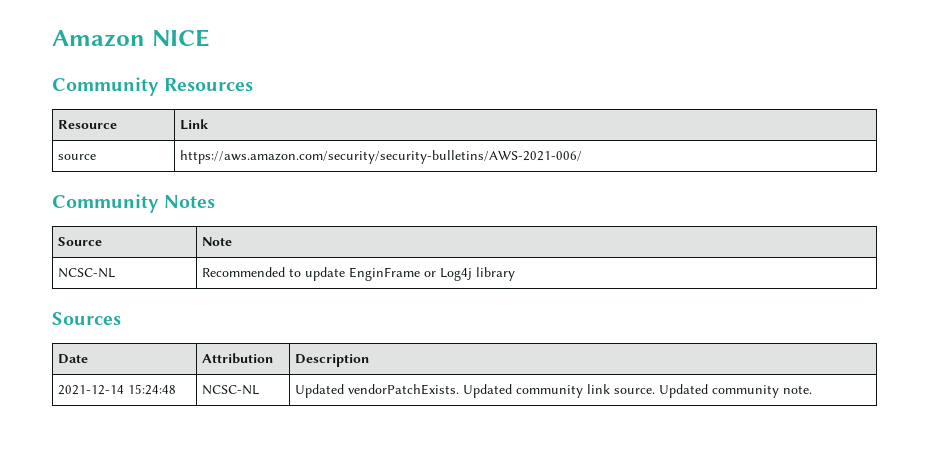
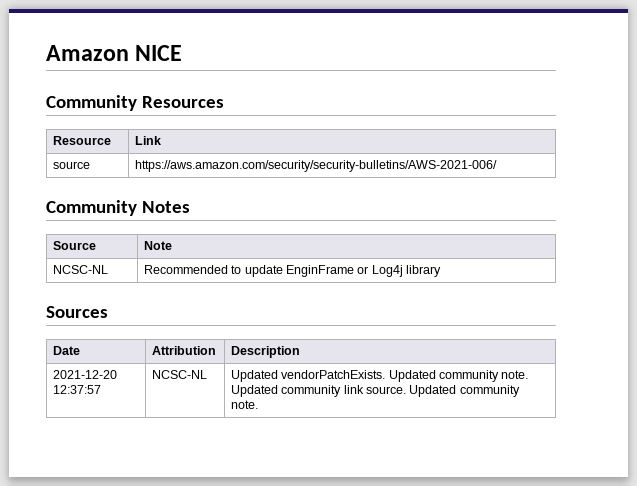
- 2021-12-14 15:24:48 | NCSC-NL | Updated vendorPatchExists. Updated community link source. Updated community note.
+ 2021-12-20 12:37:57 | NCSC-NL | Updated vendorPatchExists. Updated community note. Updated community link source. Updated community note.

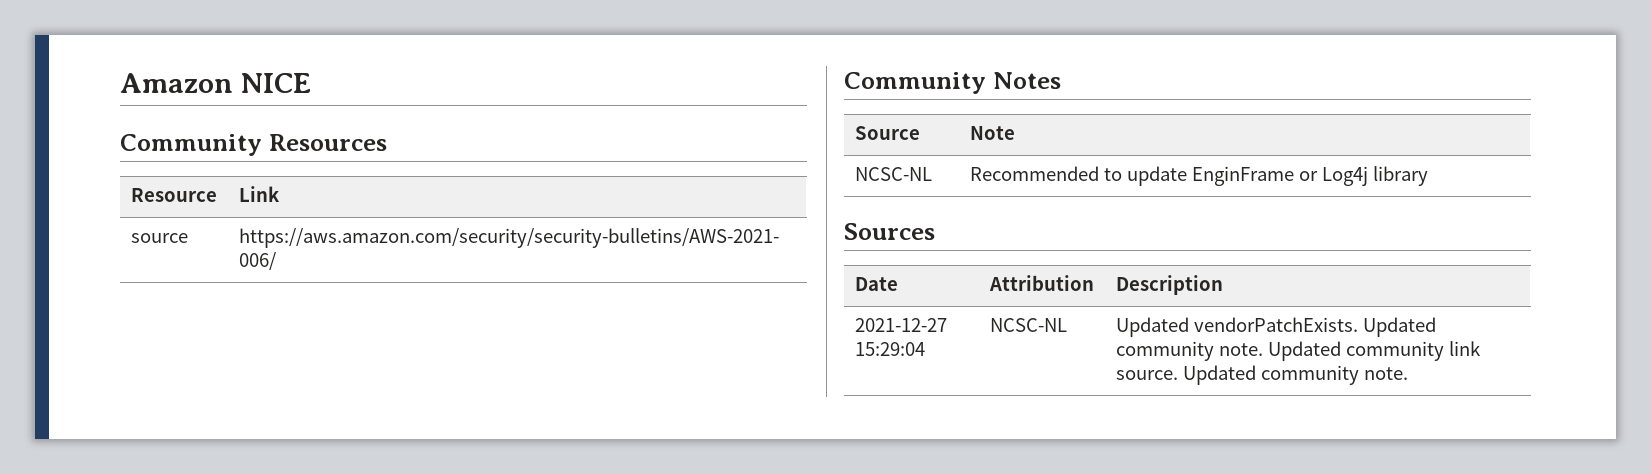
- 2021-12-20 12:37:57 | NCSC-NL | Updated vendorPatchExists. Updated community note. Updated community link source. Updated community note.
+ 2021-12-27 15:29:04 | NCSC-NL | Updated vendorPatchExists. Updated community note. Updated community link source. Updated community note.

